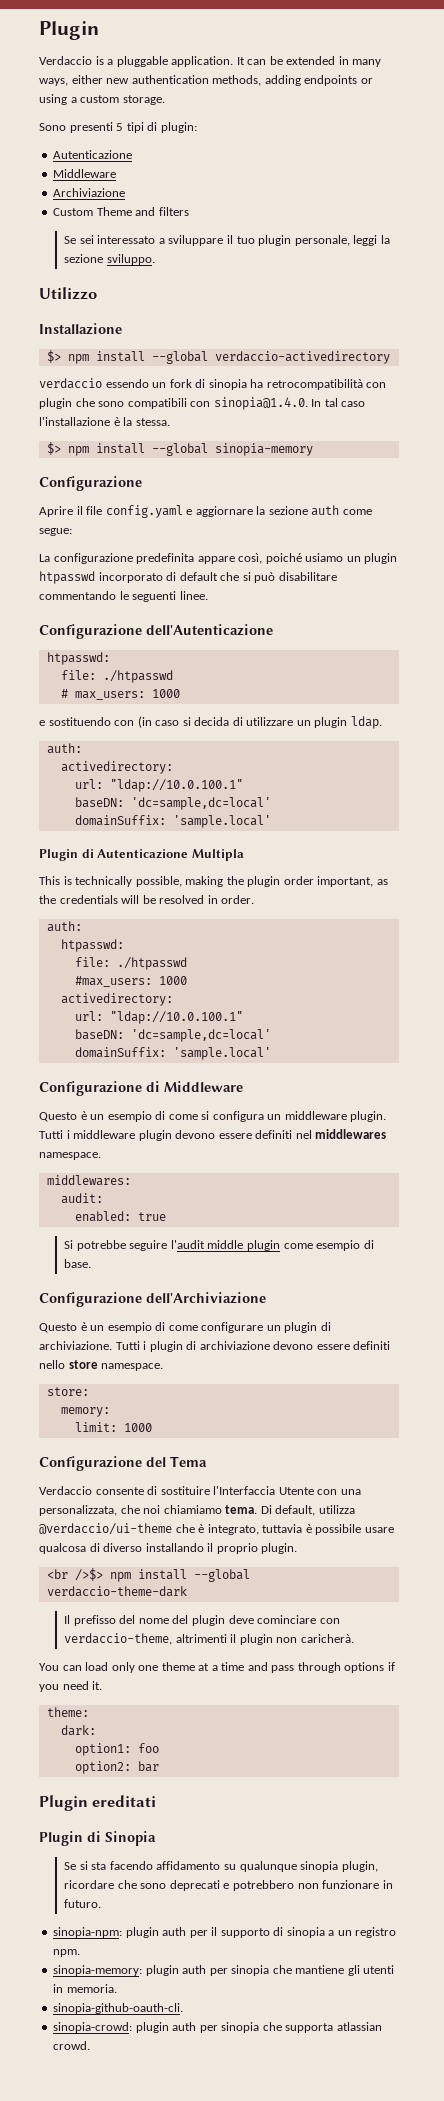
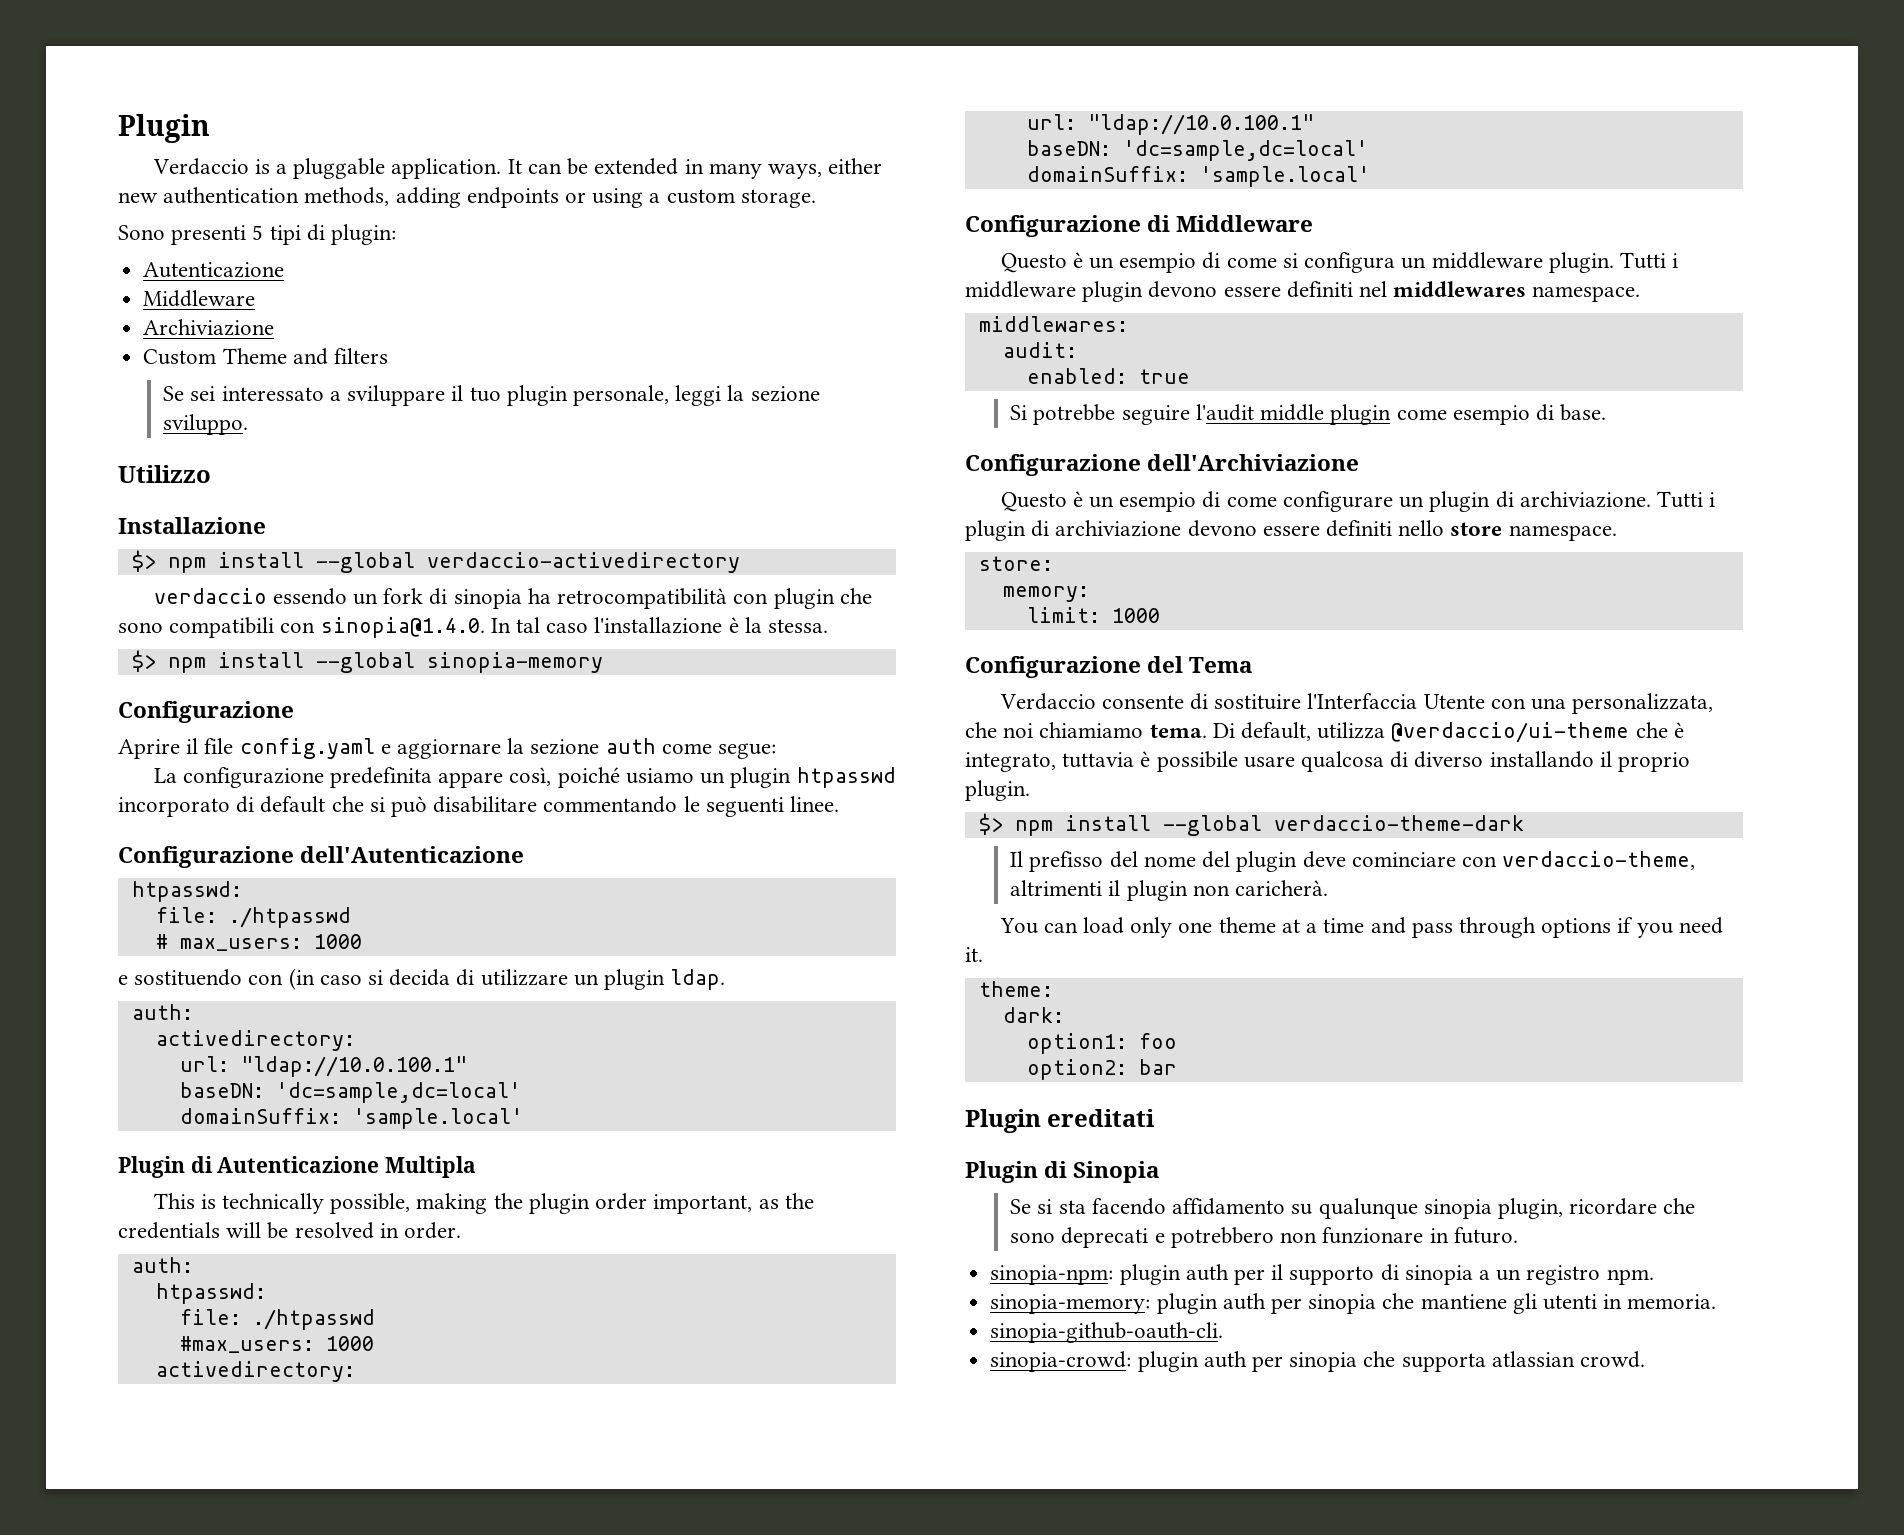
- <br />$> npm install --global verdaccio-theme-dark
+ $> npm install --global verdaccio-theme-dark

